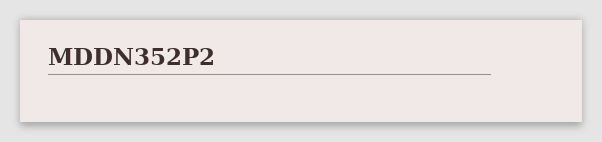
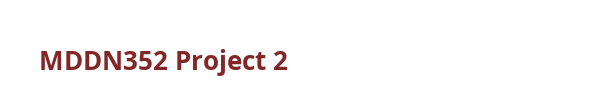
- MDDN352P2
+ MDDN352 Project 2

